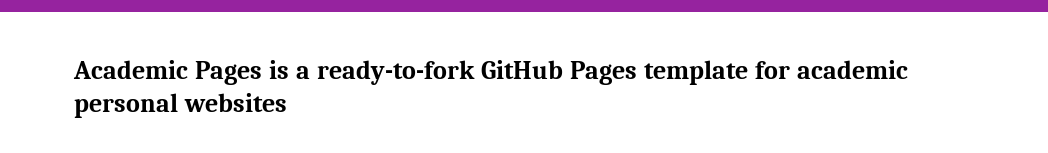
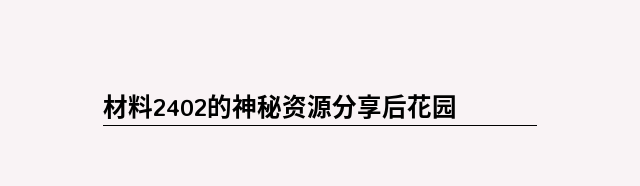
- Academic Pages is a ready-to-fork GitHub Pages template for academic personal websites
+ 材料2402的神秘资源分享后花园

